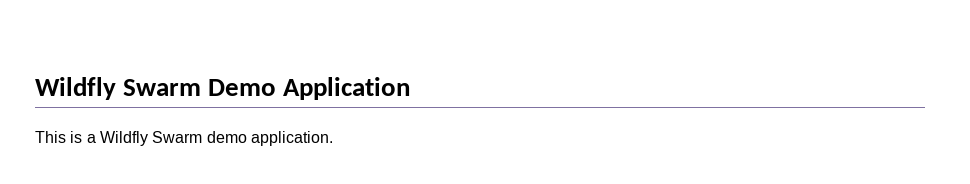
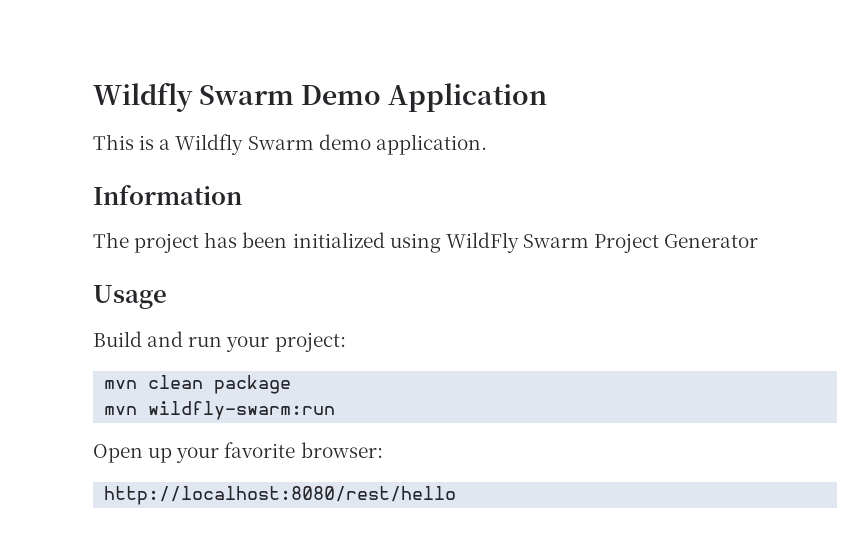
+ Information
+ The project has been initialized using WildFly Swarm Project Generator
+ Usage
+ Build and run your project:
+ mvn clean package
+ mvn wildfly-swarm:run
+ Open up your favorite browser:
+ http://localhost:8080/rest/hello

